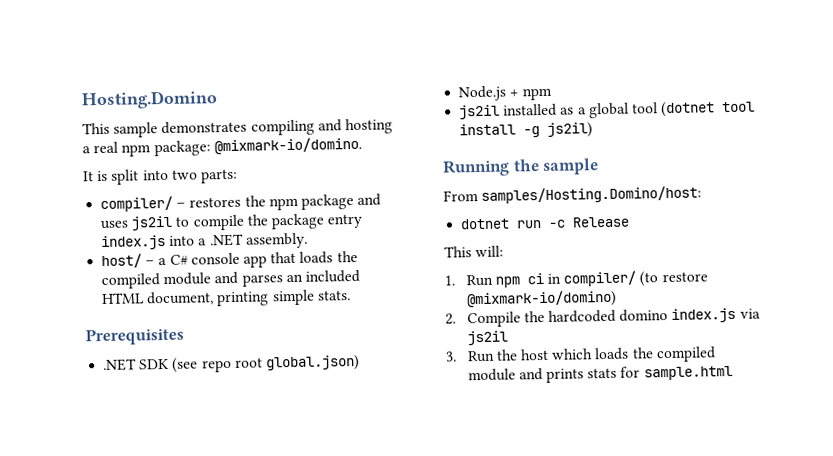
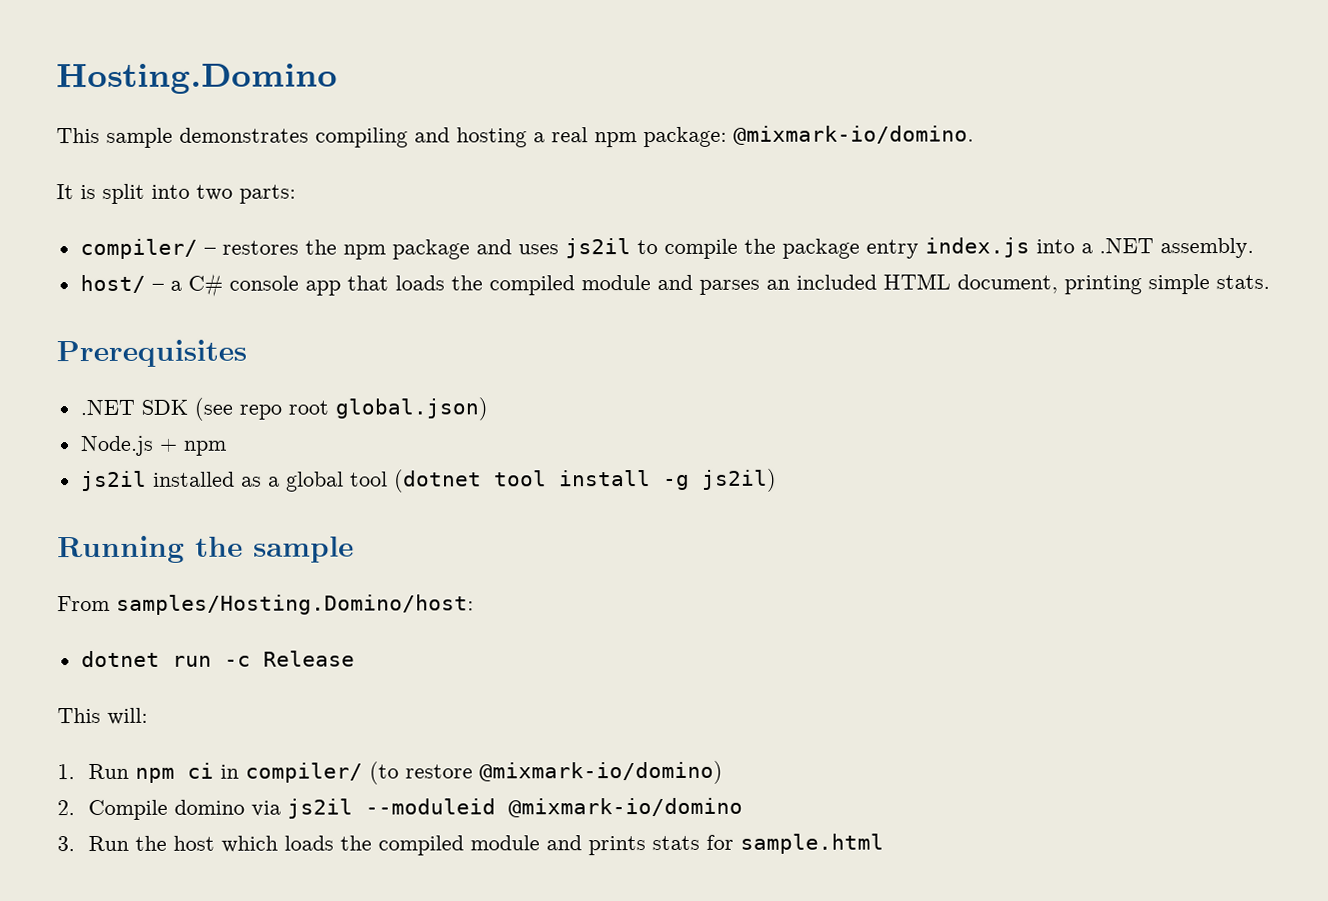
- 2. Compile the hardcoded domino index.js via js2il
+ 2. Compile domino via js2il --moduleid @mixmark-io/domino

